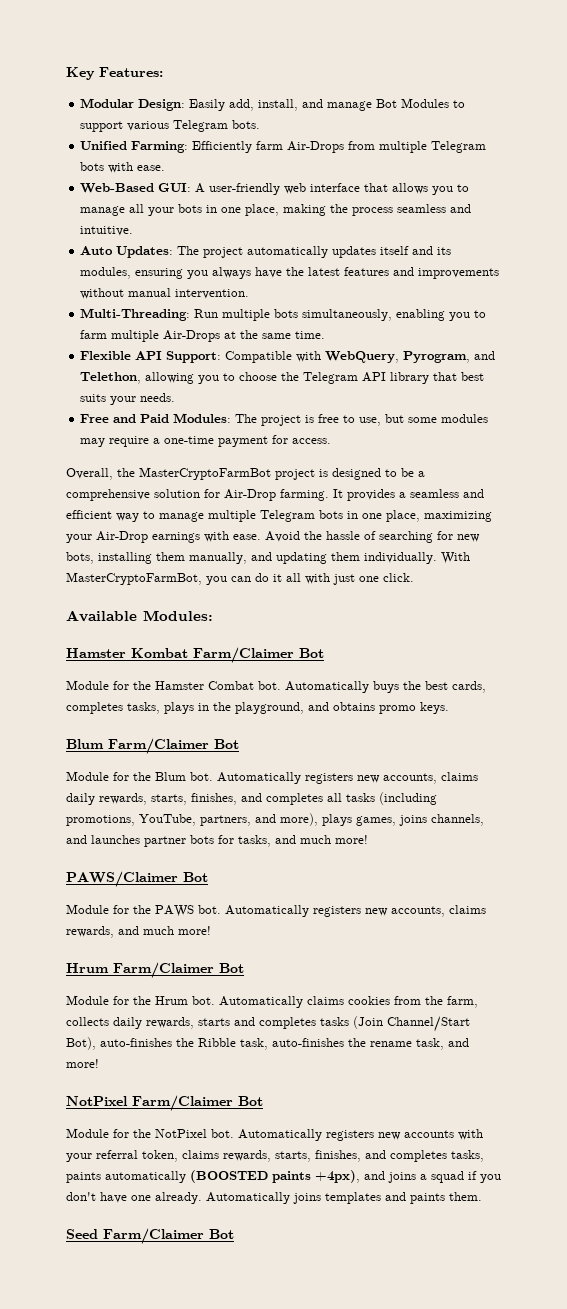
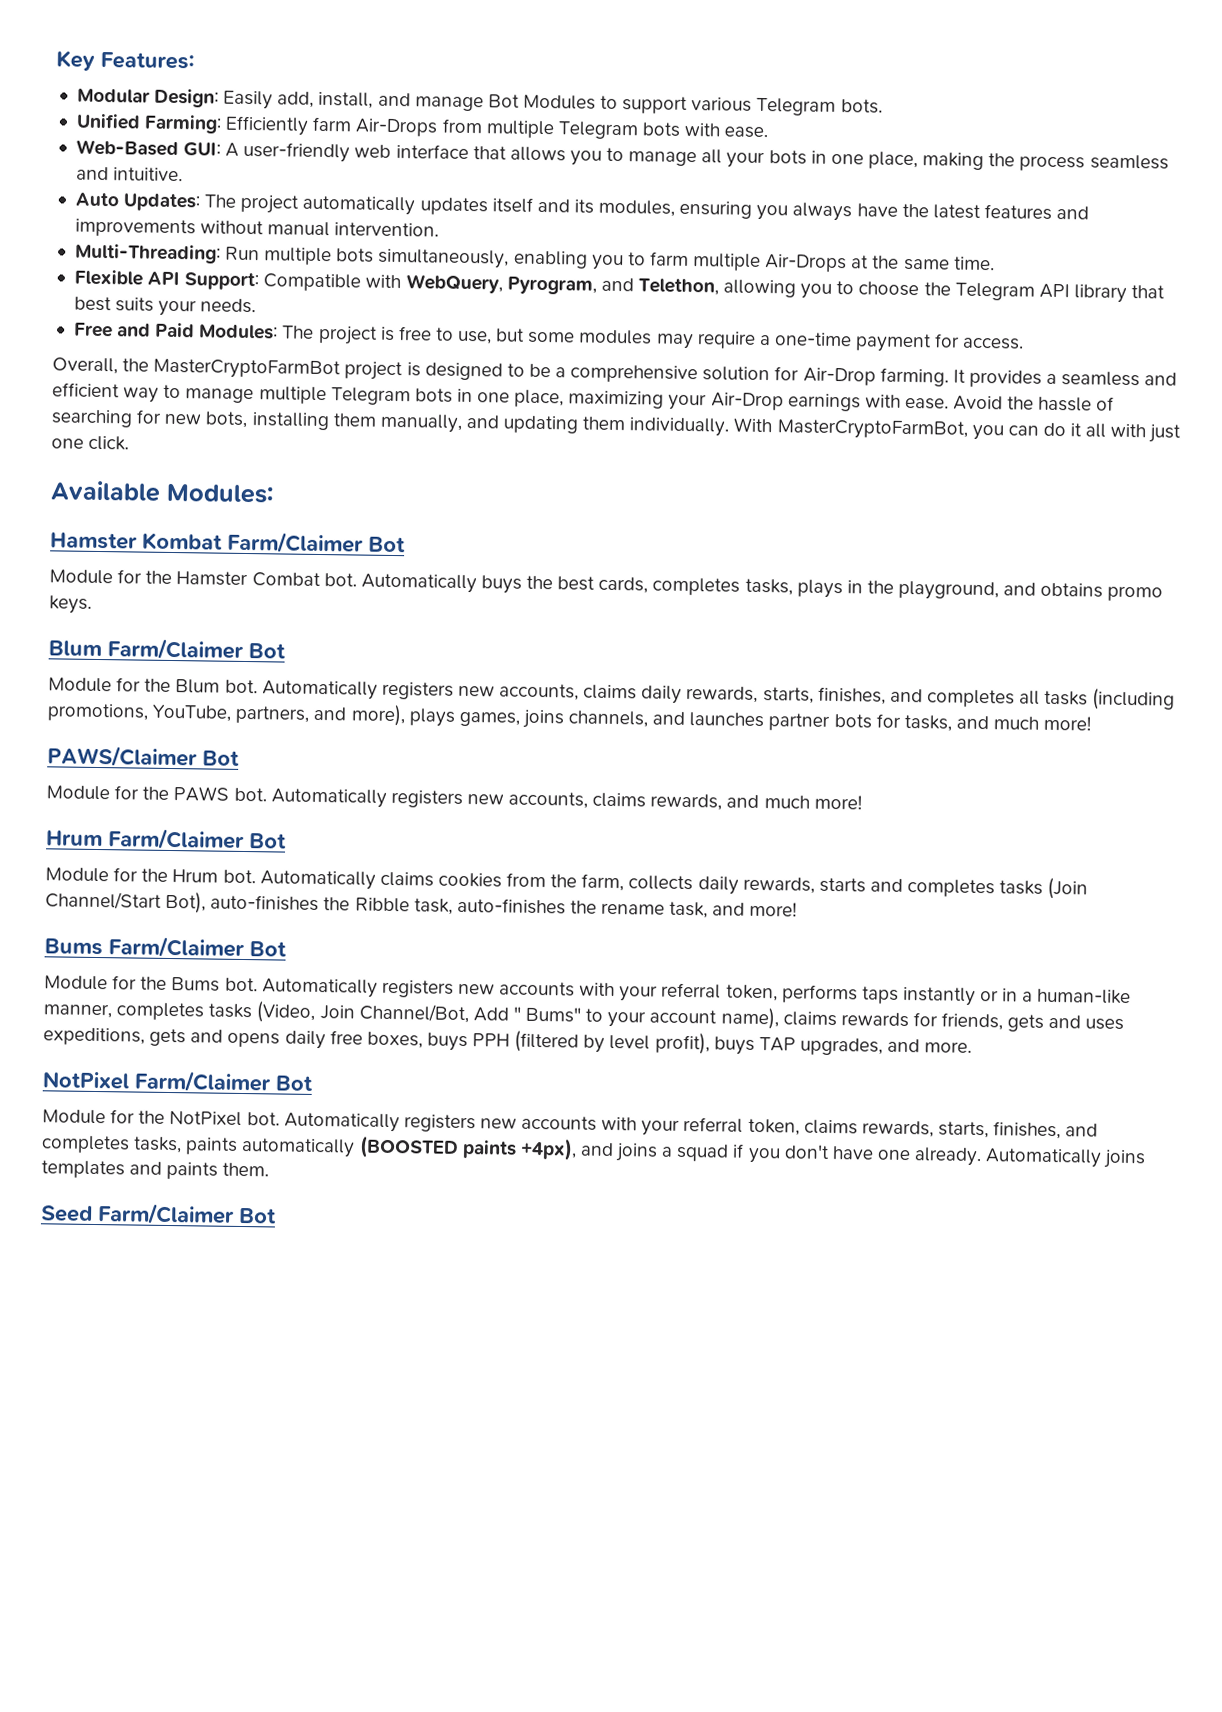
+ Bums Farm/Claimer Bot
+ Module for the Bums bot. Automatically registers new accounts with your referral token, performs taps instantly or in a human-like manner, completes tasks (Video, Join Channel/Bot, Add " Bums" to your account name), claims rewards for friends, gets and uses expeditions, gets and opens daily free boxes, buys PPH (filtered by level profit), buys TAP upgrades, and more.

